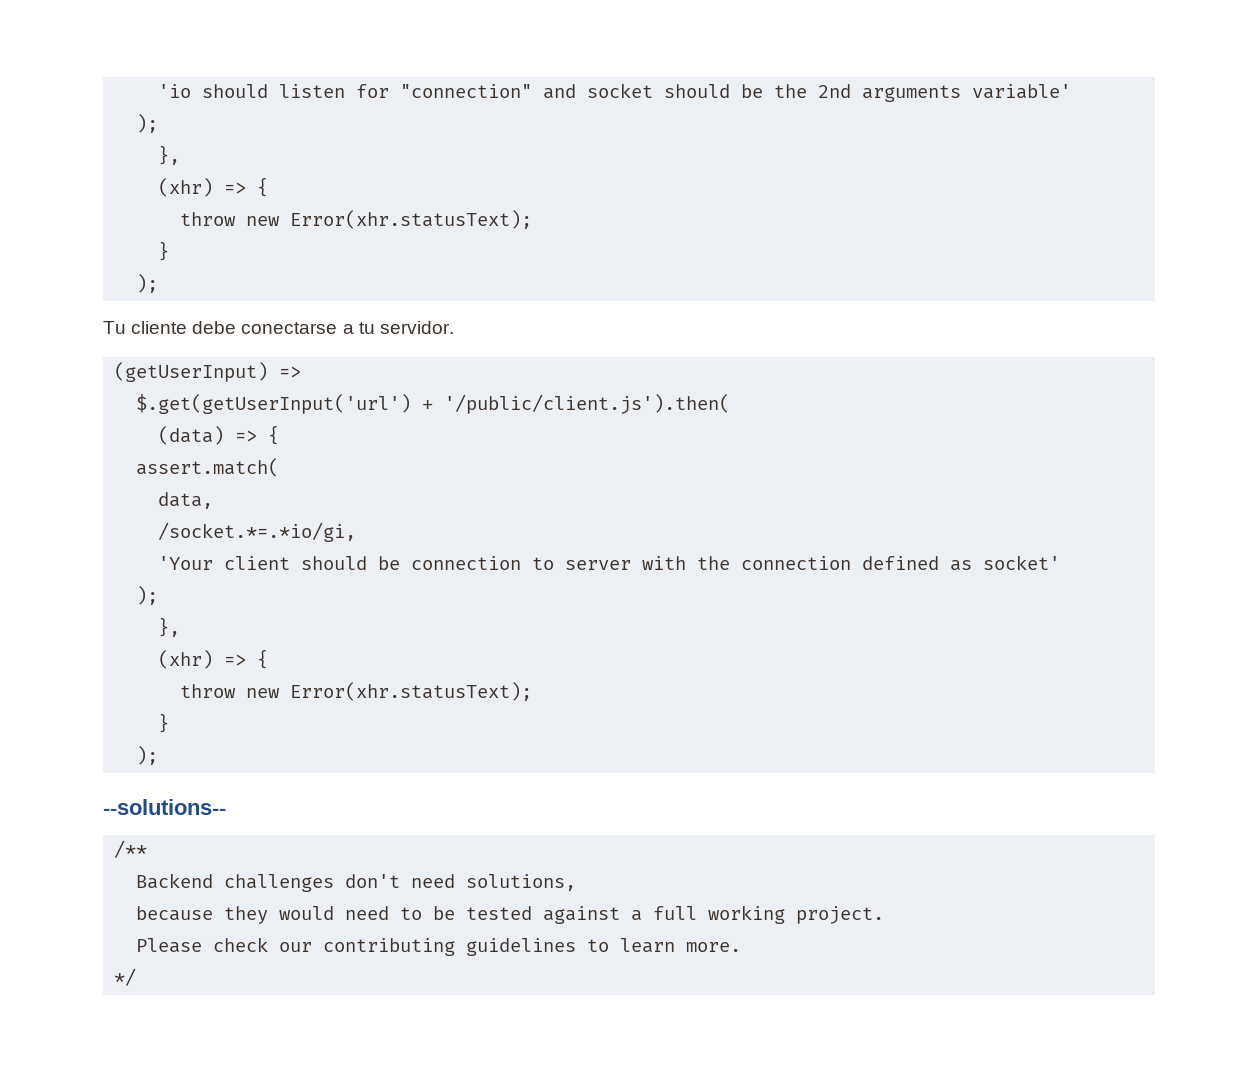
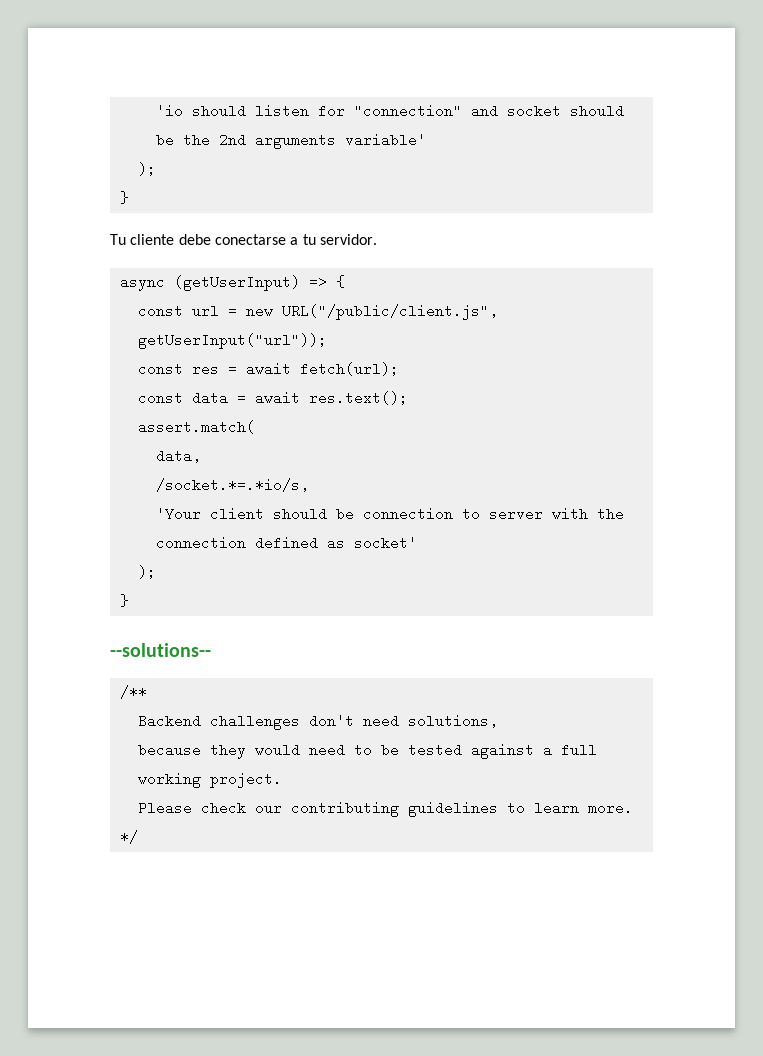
  'io should listen for "connection" and socket should be the 2nd arguments variable'
  );
- },
- (xhr) => {
- throw new Error(xhr.statusText);
  }
- );
- (getUserInput) =>
- $.get(getUserInput('url') + '/public/client.js').then(
- (data) => {
+ async (getUserInput) => {
+ const url = new URL("/public/client.js", getUserInput("url"));
+ const res = await fetch(url);
+ const data = await res.text();
- /socket.*=.*io/gi,
+ /socket.*=.*io/s,
  'Your client should be connection to server with the connection defined as socket'
  );
- },
- (xhr) => {
- throw new Error(xhr.statusText);
  }
- );

